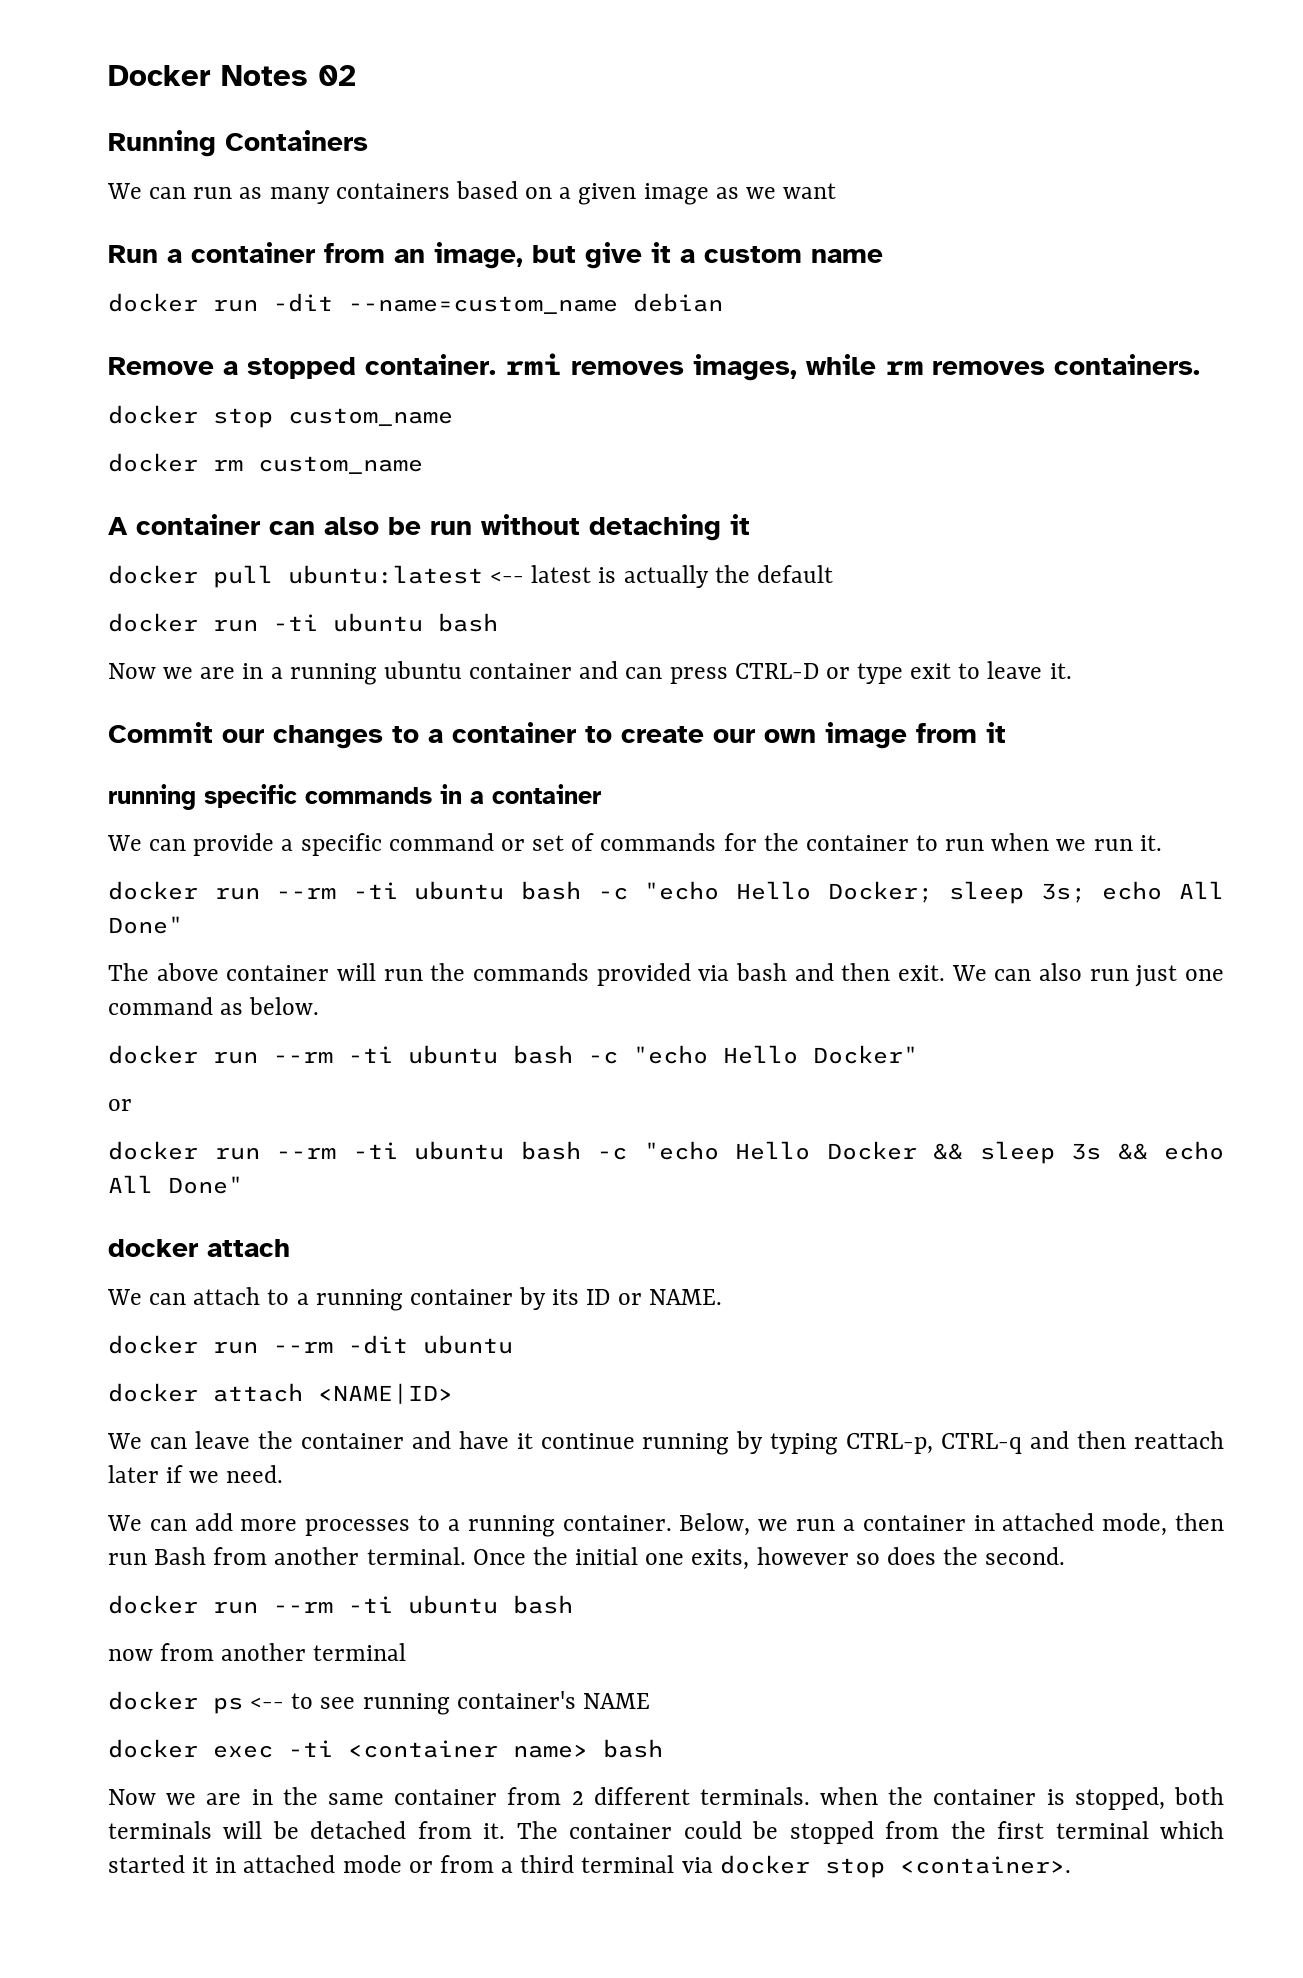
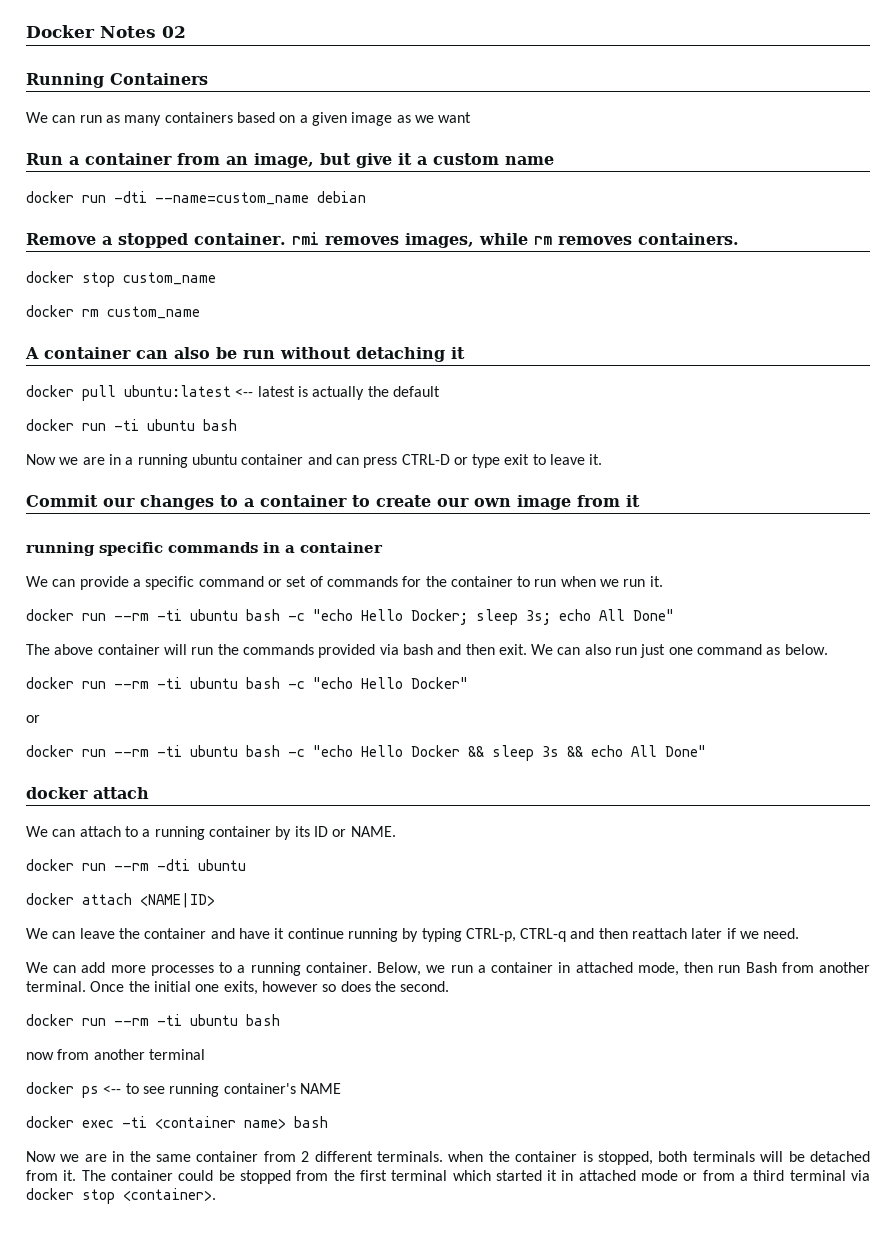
- docker run -dit --name=custom_name debian
+ docker run -dti --name=custom_name debian
- docker run --rm -dit ubuntu
+ docker run --rm -dti ubuntu

